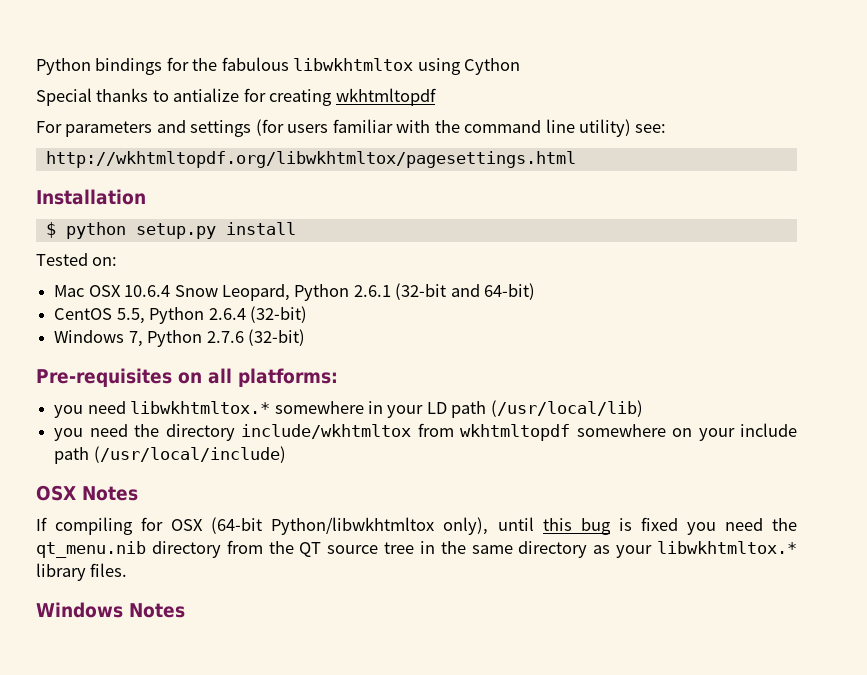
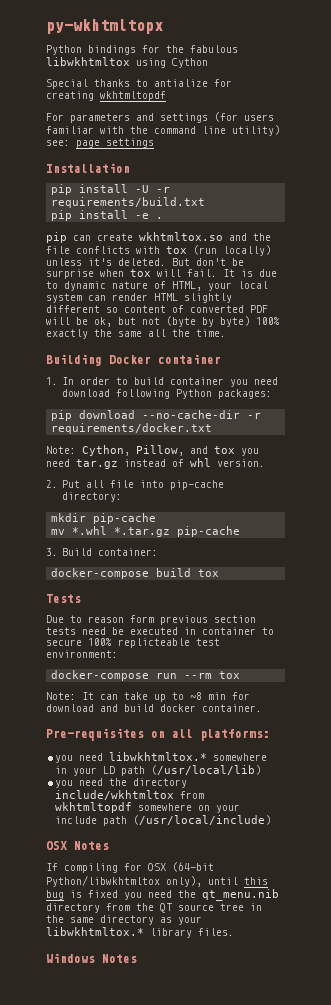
+ py-wkhtmltopx
- For parameters and settings (for users familiar with the command line utility) see:
- http://wkhtmltopdf.org/libwkhtmltox/pagesettings.html
+ For parameters and settings (for users familiar with the command line utility) see: page settings
- $ python setup.py install
- Tested on:
- Mac OSX 10.6.4 Snow Leopard, Python 2.6.1 (32-bit and 64-bit)
- CentOS 5.5, Python 2.6.4 (32-bit)
- Windows 7, Python 2.7.6 (32-bit)
+ pip install -U -r requirements/build.txt
+ pip install -e .
+ pip can create wkhtmltox.so and the file conflicts with tox (run locally) unless it's deleted. But don't be surprise when tox will fail. It is due to dynamic nature of HTML, your local system can render HTML slightly different so content of converted PDF will be ok, but not (byte by byte) 100% exactly the same all the time.
+ Building Docker container
+ 1. In order to build container you need download following Python packages:
+ pip download --no-cache-dir -r requirements/docker.txt
+ Note: Cython, Pillow, and tox you need tar.gz instead of whl version.
+ 2. Put all file into pip-cache directory:
+ mkdir pip-cache
+ mv *.whl *.tar.gz pip-cache
+ 3. Build container:
+ docker-compose build tox
+ Tests
+ Due to reason form previous section tests need be executed in container to secure 100% replicteable test environment:
+ docker-compose run --rm tox
+ Note: It can take up to ~8 min for download and build docker container.

